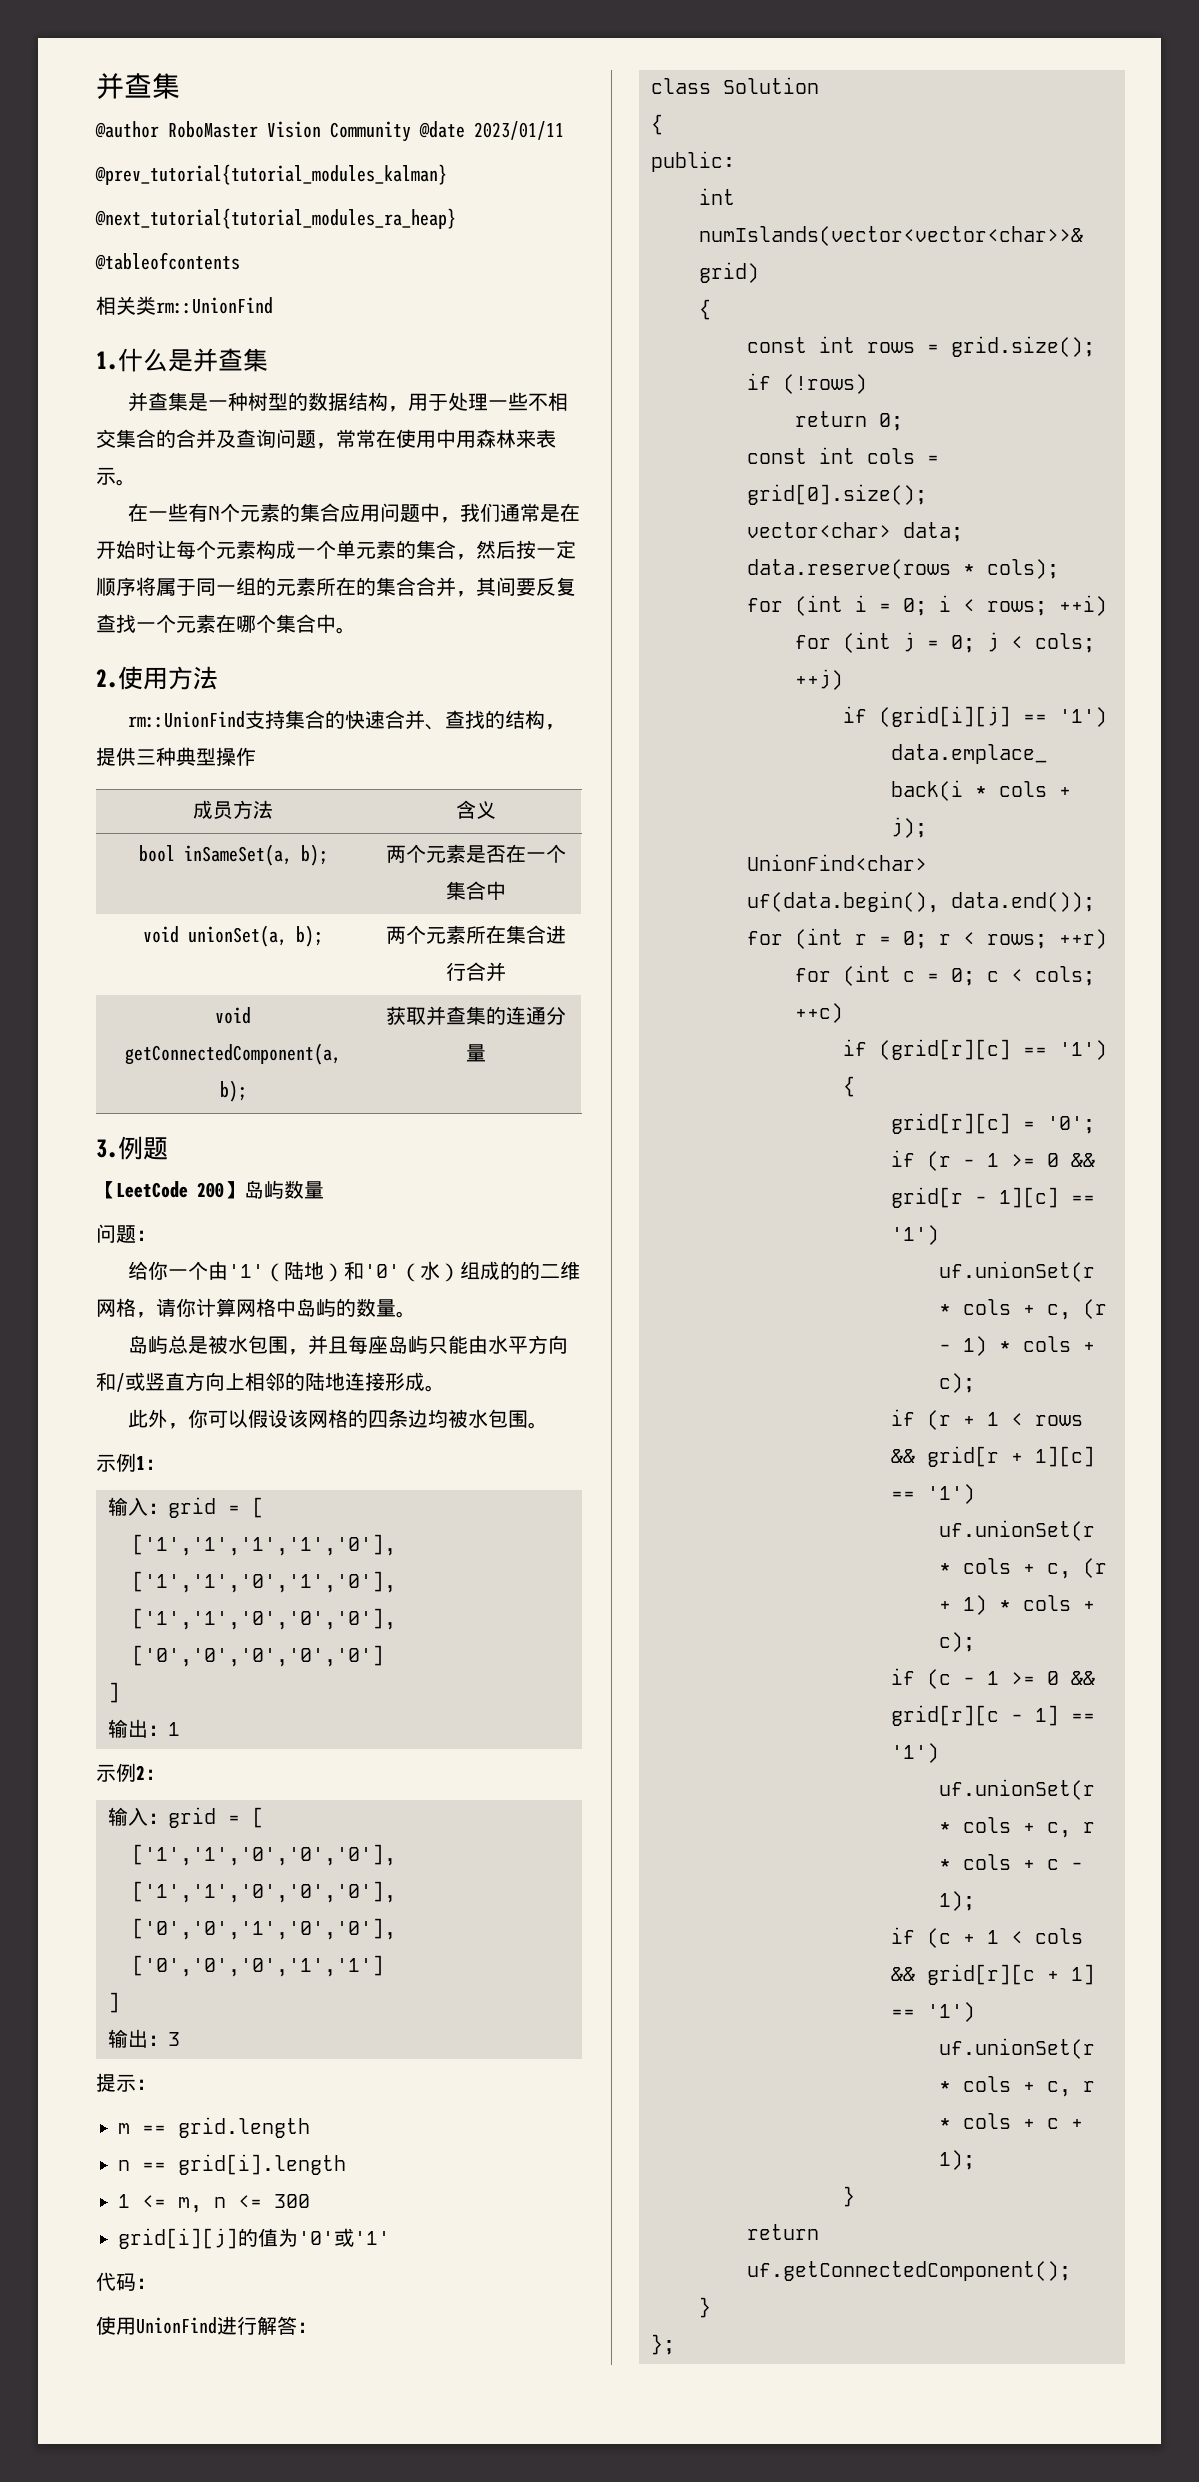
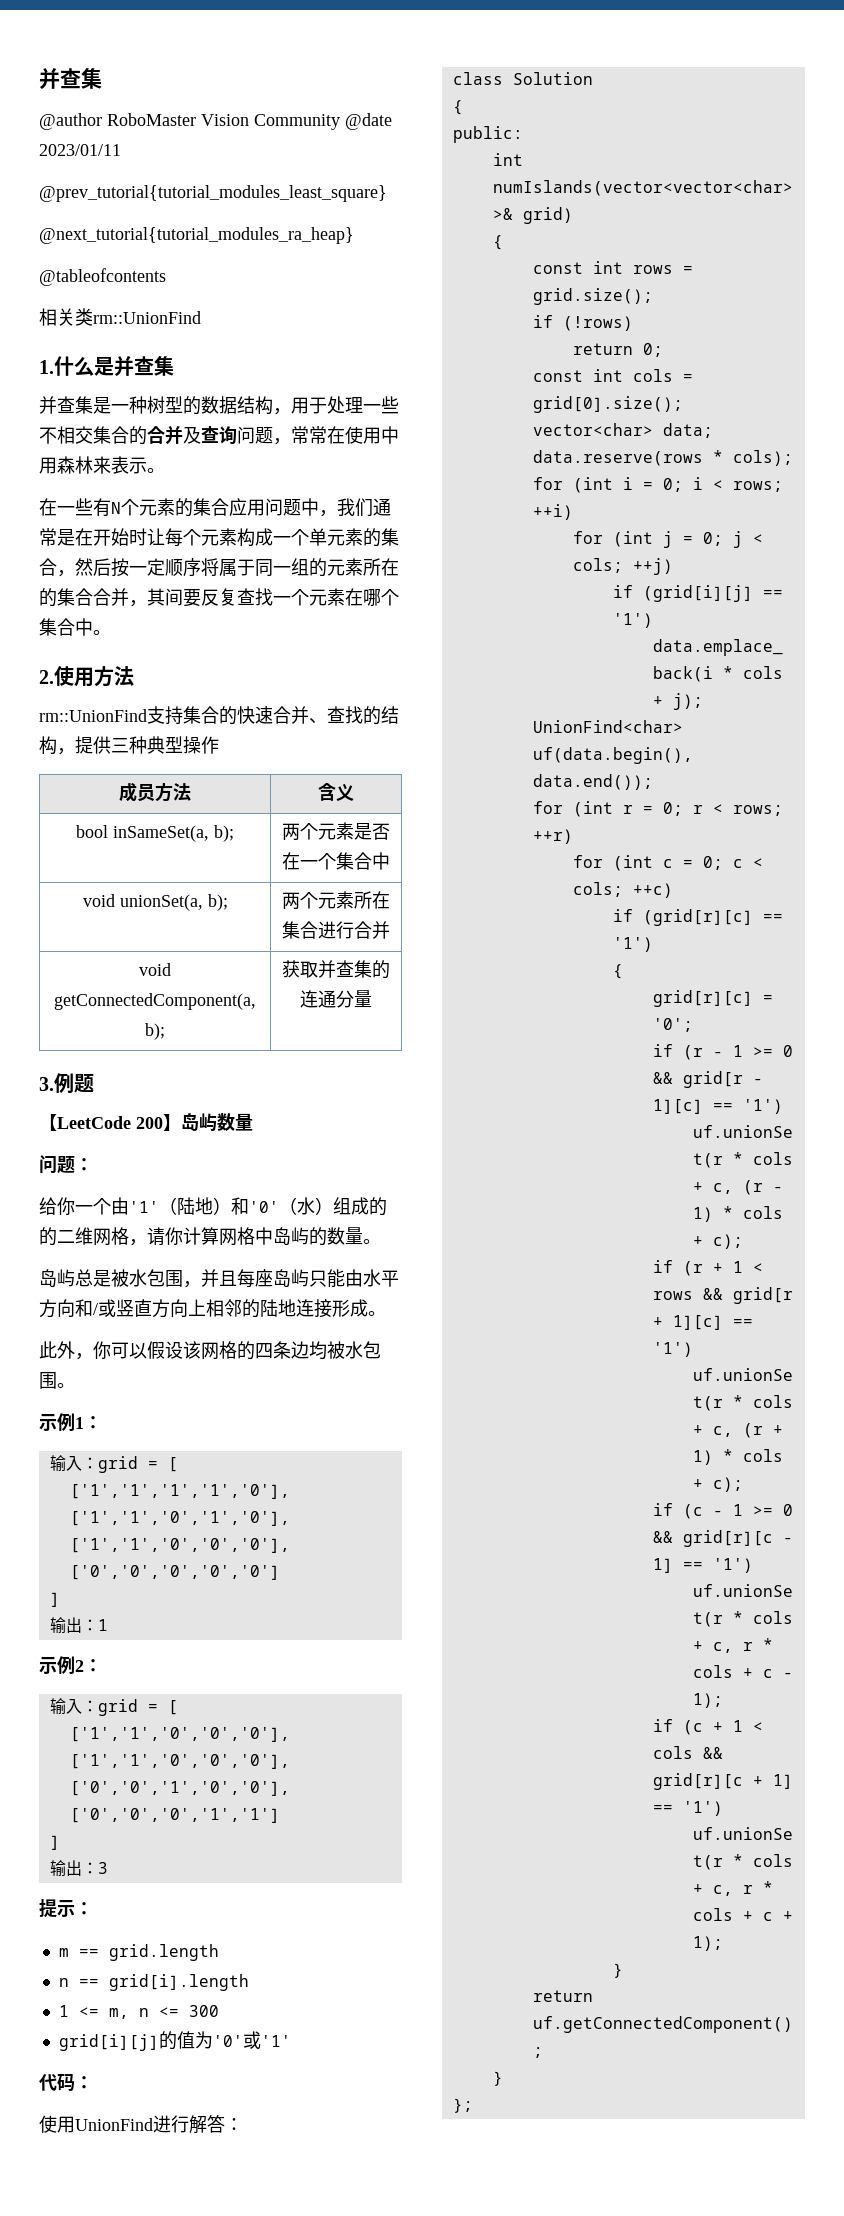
- @prev_tutorial{tutorial_modules_kalman}
+ @prev_tutorial{tutorial_modules_least_square}

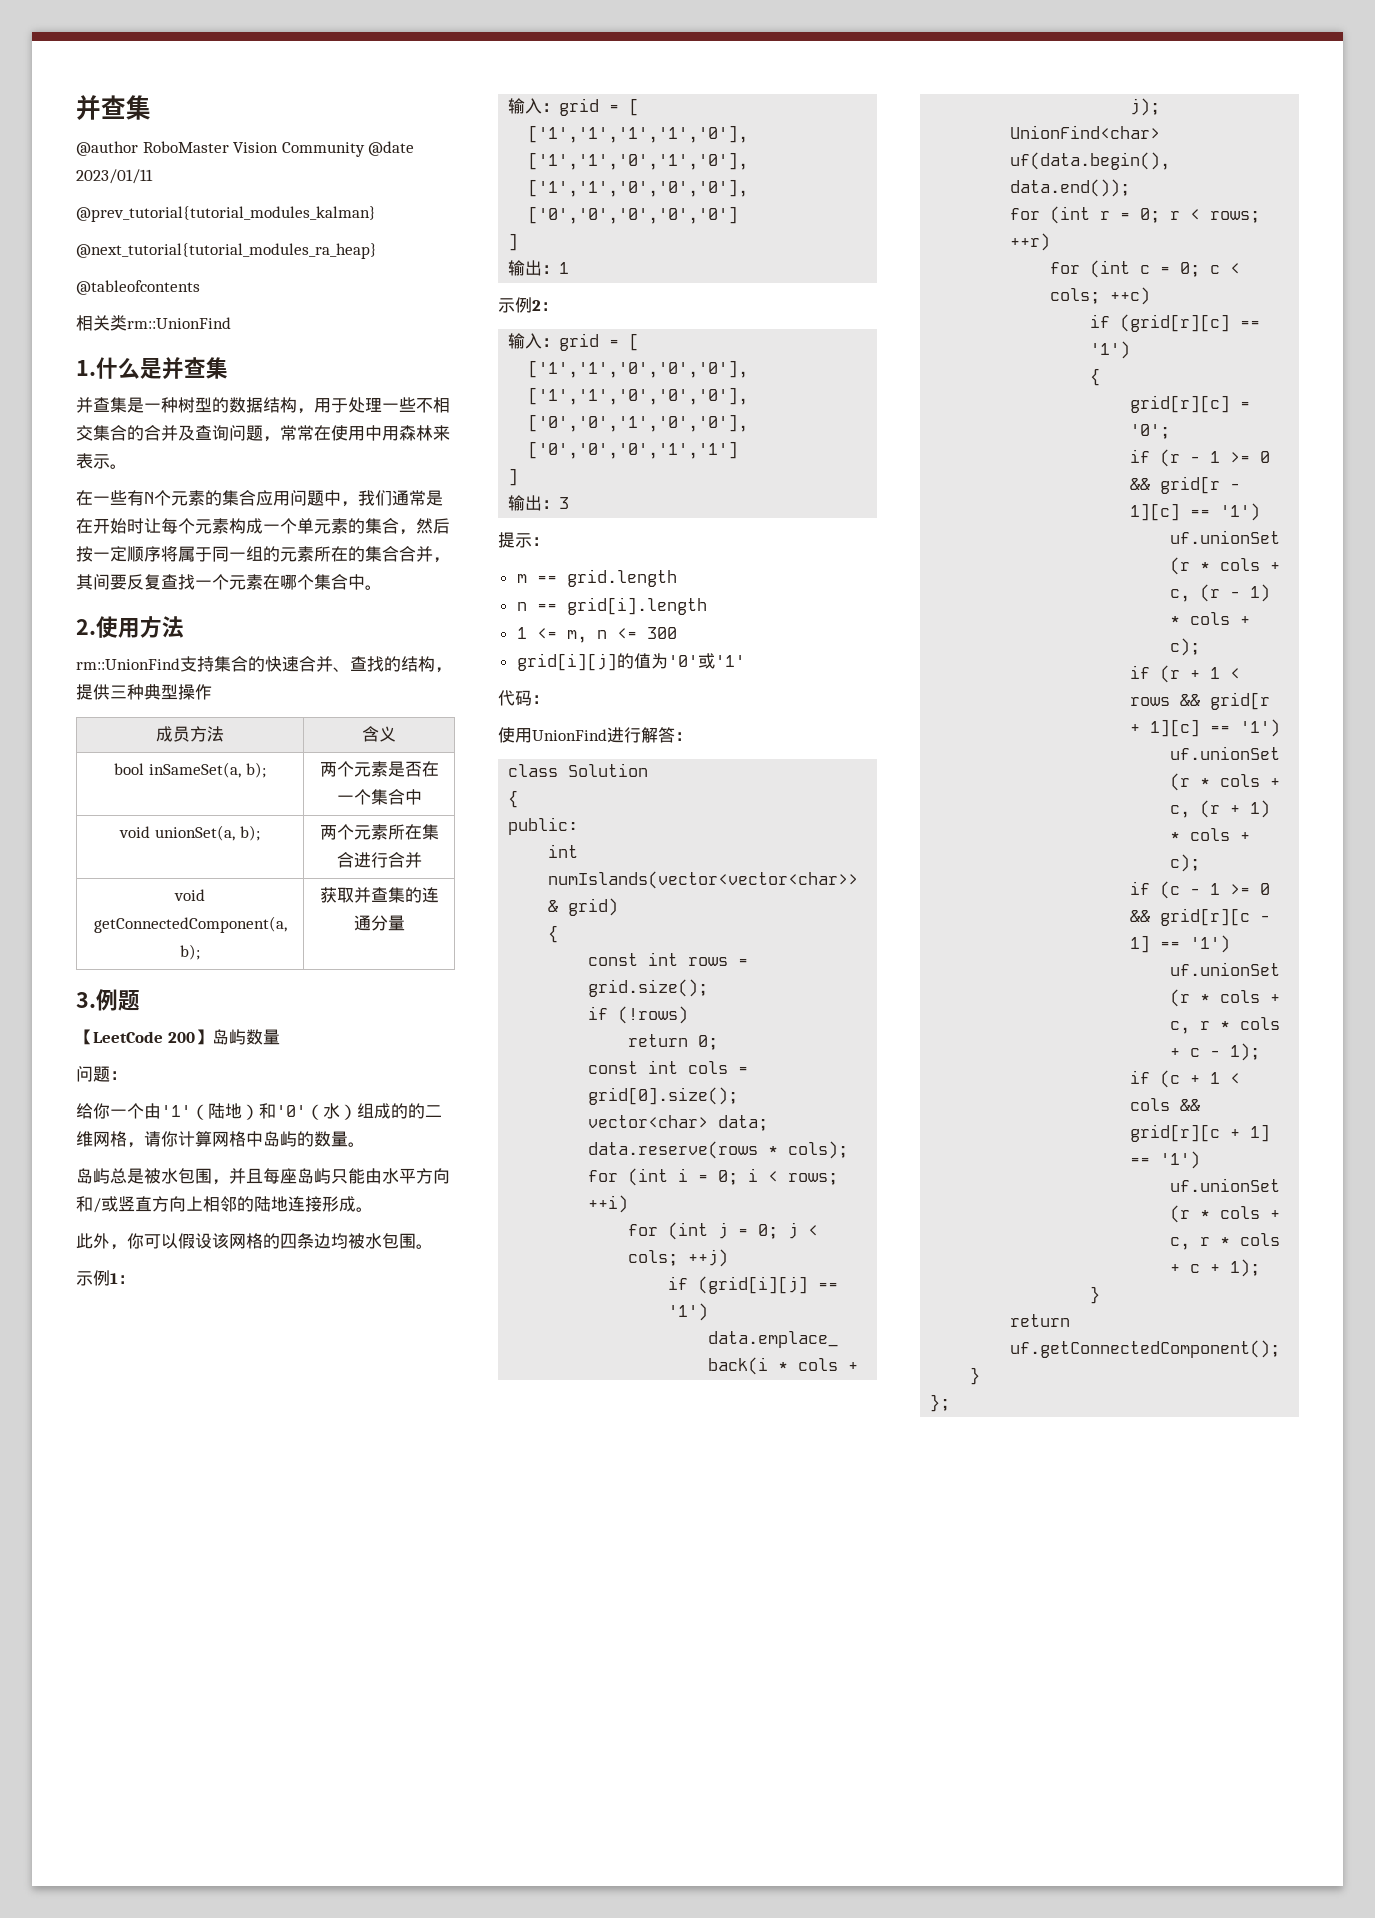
- @prev_tutorial{tutorial_modules_least_square}
+ @prev_tutorial{tutorial_modules_kalman}

